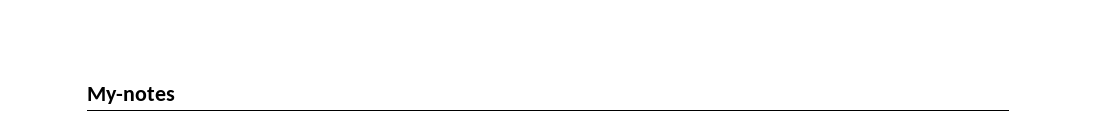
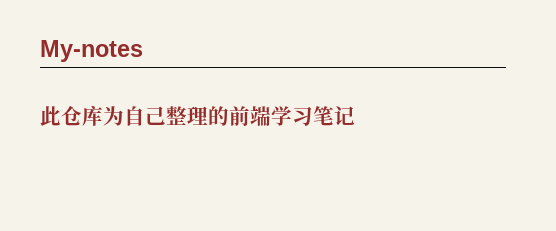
+ 此仓库为自己整理的前端学习笔记

